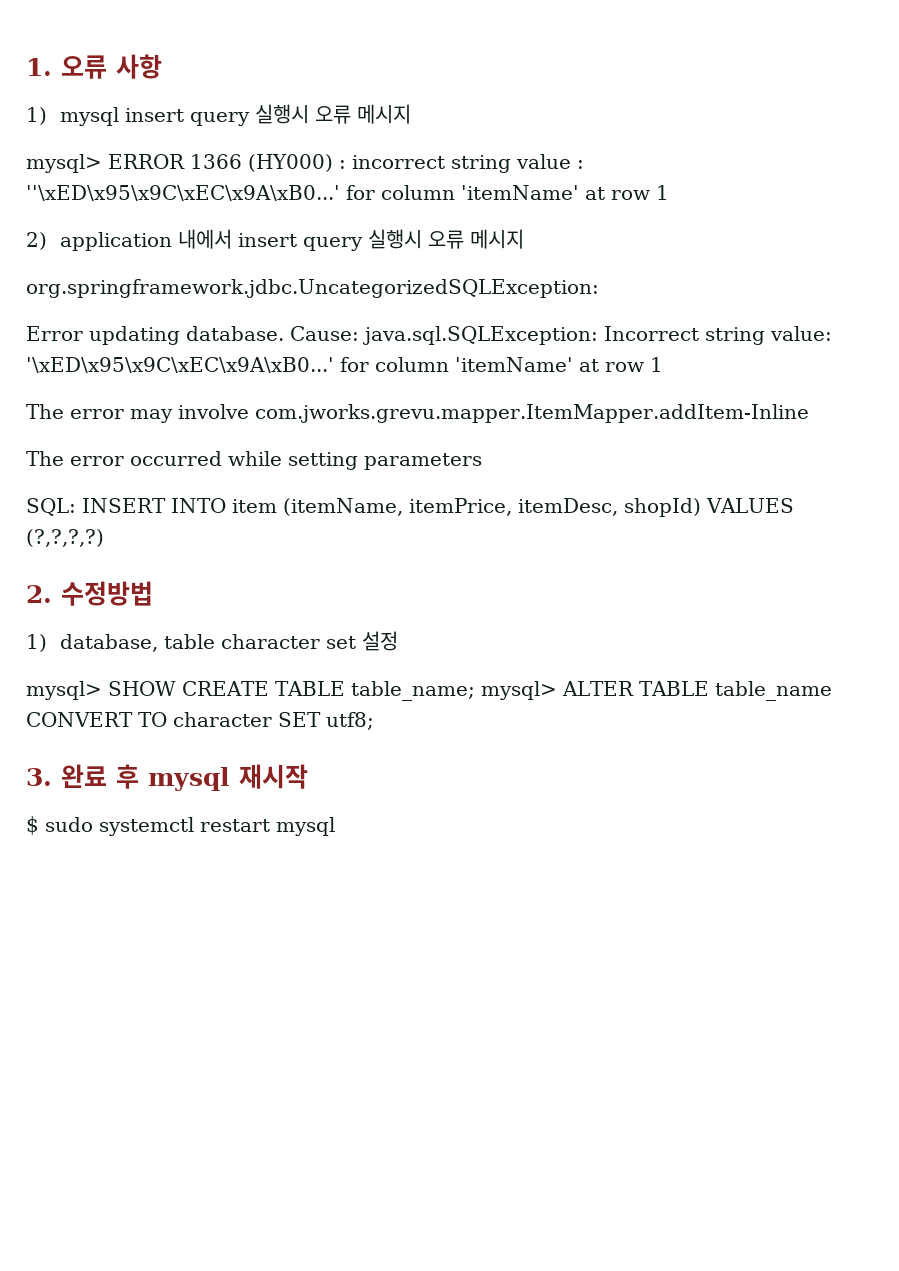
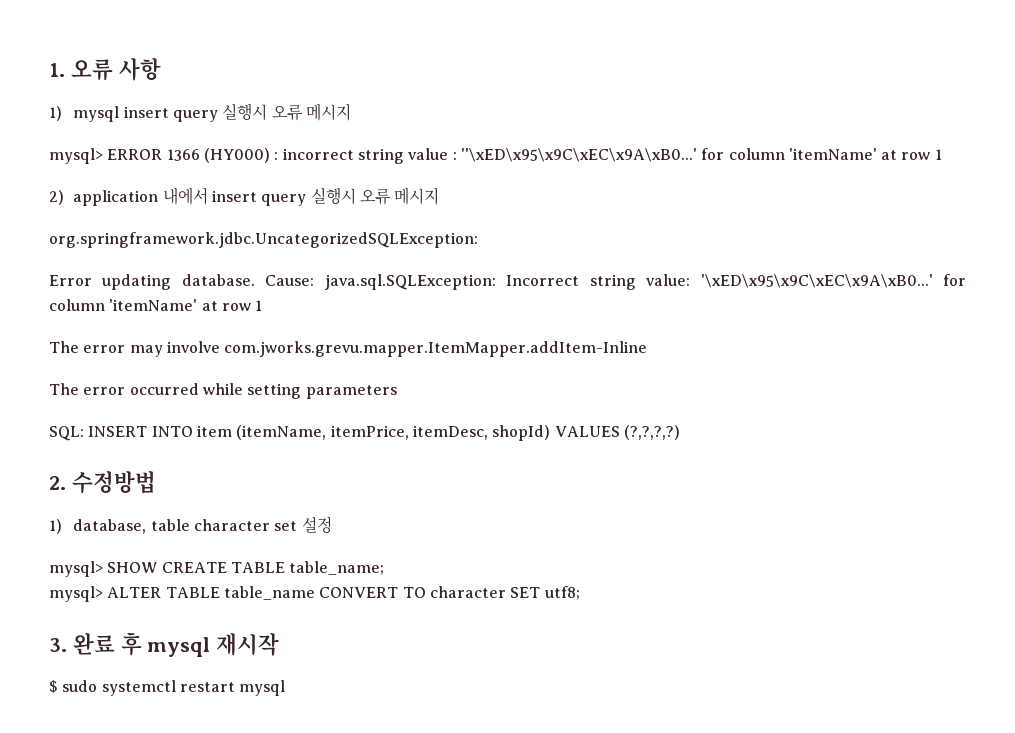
- mysql> SHOW CREATE TABLE table_name; mysql> ALTER TABLE table_name CONVERT TO character SET utf8;
+ mysql> SHOW CREATE TABLE table_name;
+ mysql> ALTER TABLE table_name CONVERT TO character SET utf8;

